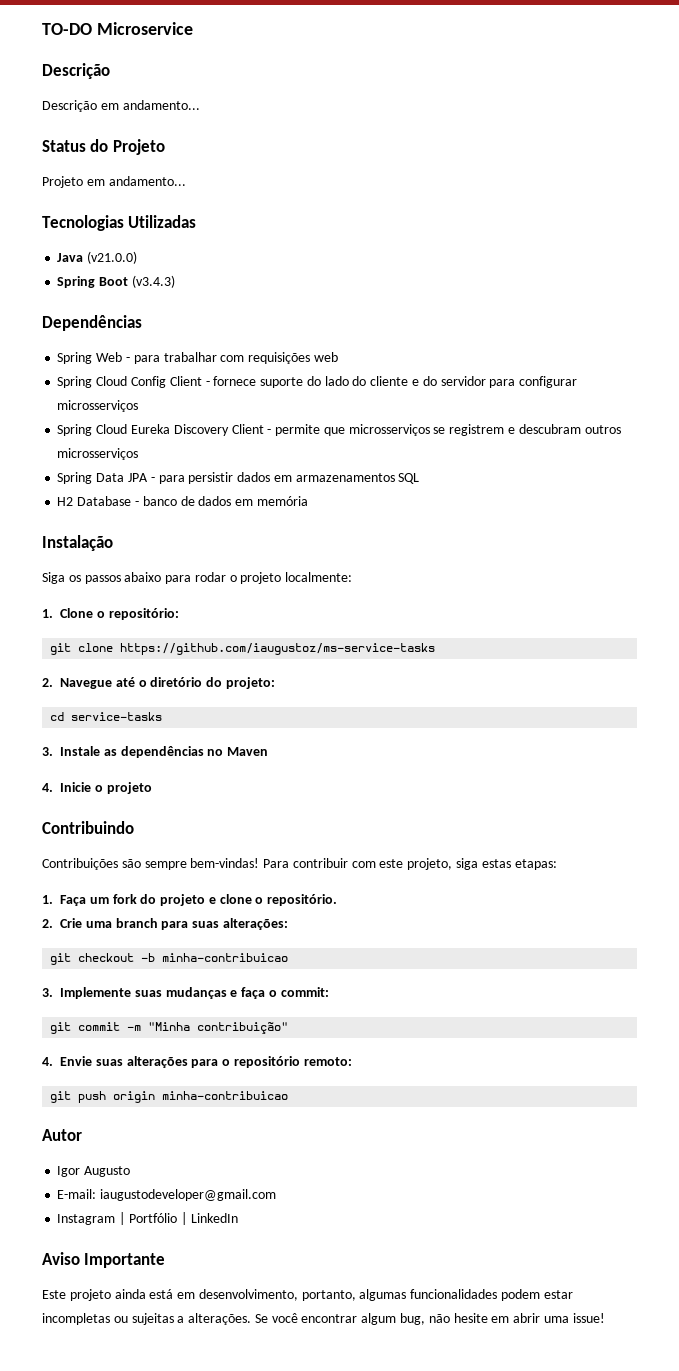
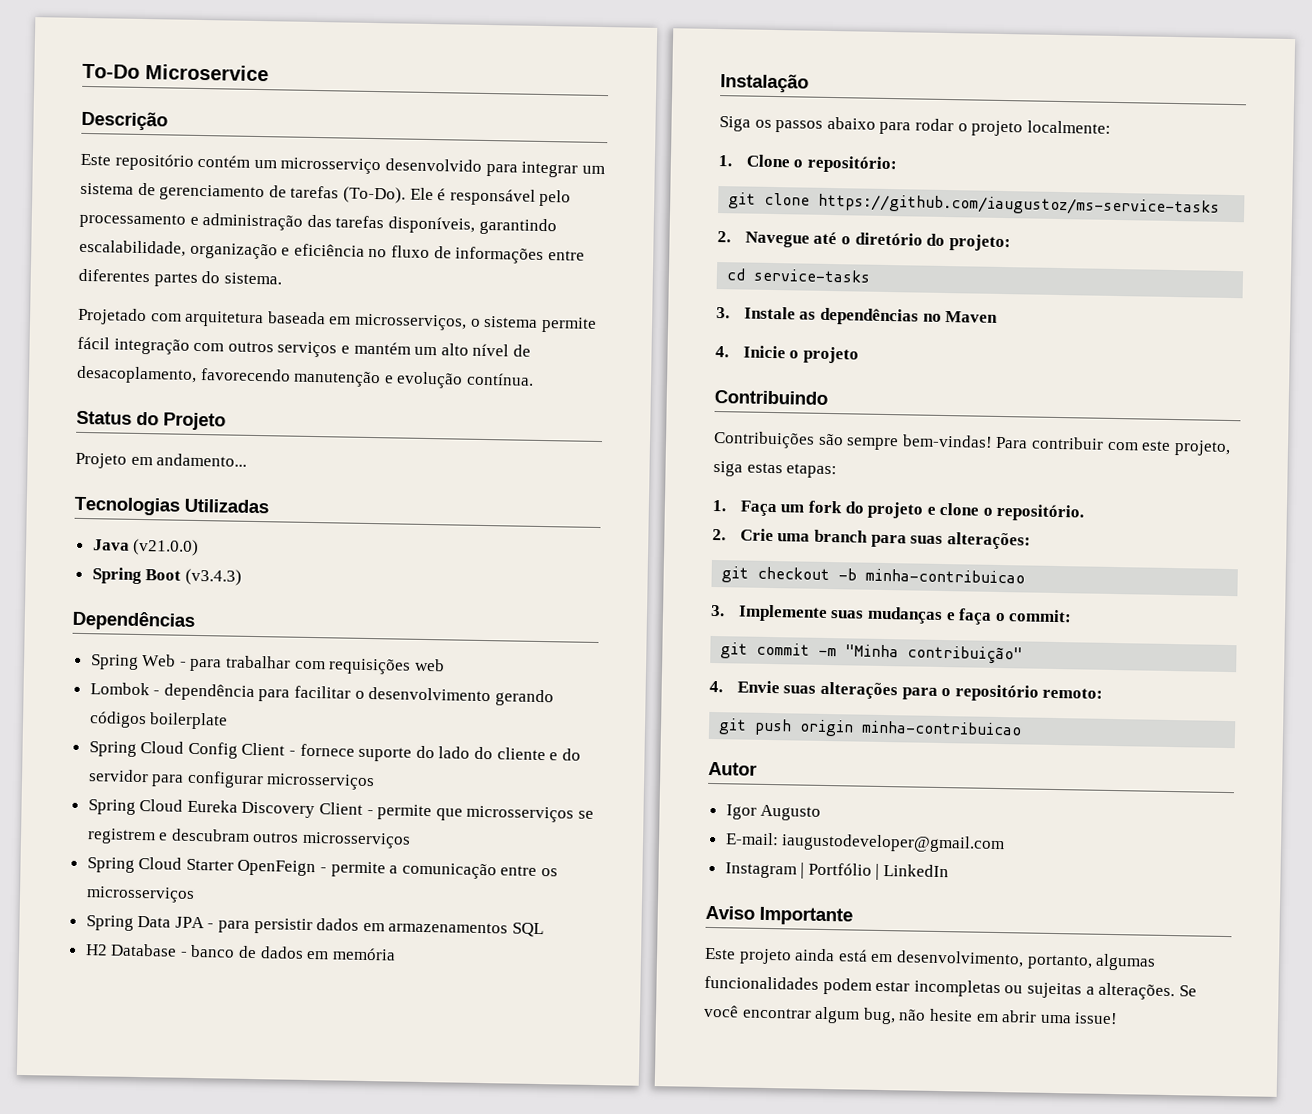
- TO-DO Microservice
+ To-Do Microservice
- Descrição em andamento...
+ Este repositório contém um microsserviço desenvolvido para integrar um sistema de gerenciamento de tarefas (To-Do). Ele é responsável pelo processamento e administração das tarefas disponíveis, garantindo escalabilidade, organização e eficiência no fluxo de informações entre diferentes partes do sistema.
+ Projetado com arquitetura baseada em microsserviços, o sistema permite fácil integração com outros serviços e mantém um alto nível de desacoplamento, favorecendo manutenção e evolução contínua.
+ Lombok - dependência para facilitar o desenvolvimento gerando códigos boilerplate
+ Spring Cloud Starter OpenFeign - permite a comunicação entre os microsserviços

